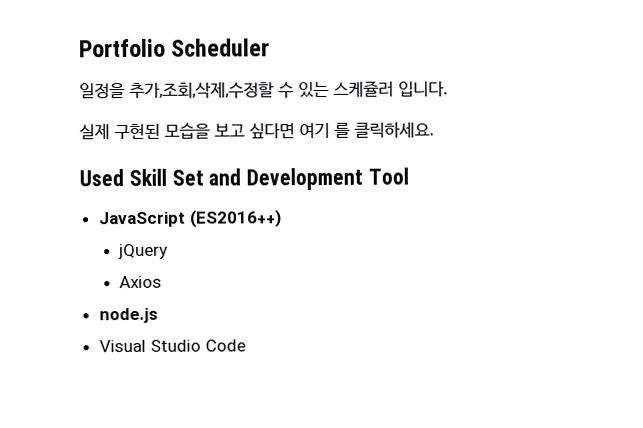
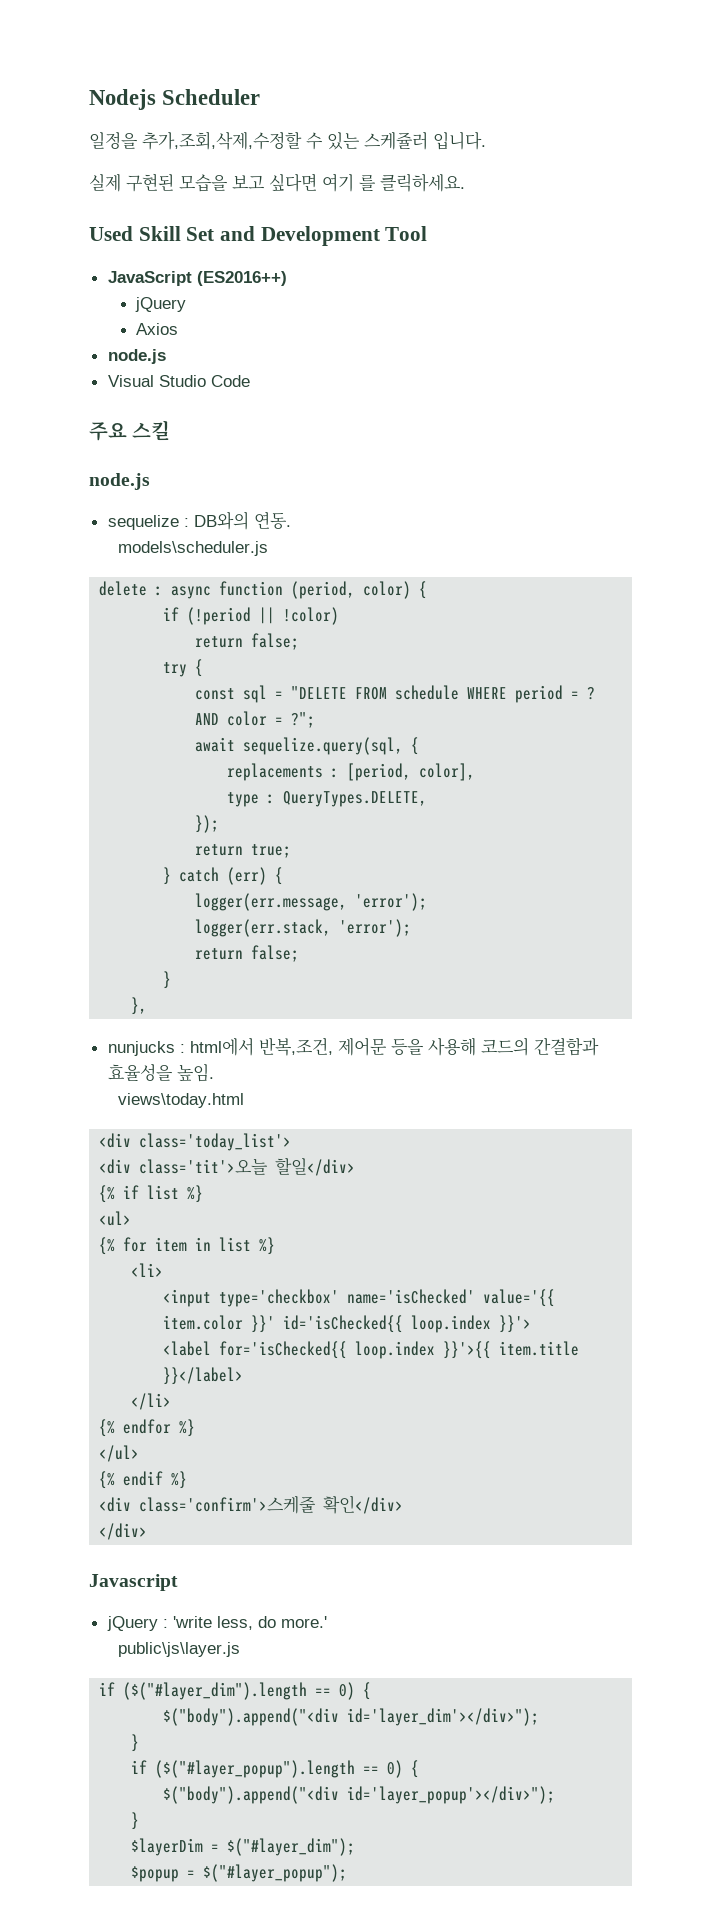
- Portfolio Scheduler
+ Nodejs Scheduler
+ 주요 스킬
+ node.js
+ sequelize : DB와의 연동.
+ models\scheduler.js
+ delete : async function (period, color) {
+ if (!period || !color)
+ return false;
+ try {
+ const sql = "DELETE FROM schedule WHERE period = ? AND color = ?";
+ await sequelize.query(sql, {
+ replacements : [period, color],
+ type : QueryTypes.DELETE,
+ });
+ return true;
+ } catch (err) {
+ logger(err.message, 'error');
+ logger(err.stack, 'error');
+ return false;
+ }
+ },
+ nunjucks : html에서 반복,조건, 제어문 등을 사용해 코드의 간결함과 효율성을 높임.
+ views\today.html
+ <div class='today_list'>
+ <div class='tit'>오늘 할일</div>
+ {% if list %}
+ <ul>
+ {% for item in list %}
+ <li>
+ <input type='checkbox' name='isChecked' value='{{ item.color }}' id='isChecked{{ loop.index }}'>
+ <label for='isChecked{{ loop.index }}'>{{ item.title }}</label>
+ </li>
+ {% endfor %}
+ </ul>
+ {% endif %}
+ <div class='confirm'>스케줄 확인</div>
+ </div>
+ Javascript
+ jQuery : 'write less, do more.'
+ public\js\layer.js
+ if ($("#layer_dim").length == 0) {
+ $("body").append("<div id='layer_dim'></div>");
+ }
+ if ($("#layer_popup").length == 0) {
+ $("body").append("<div id='layer_popup'></div>");
+ }
+ $layerDim = $("#layer_dim");
+ $popup = $("#layer_popup");

